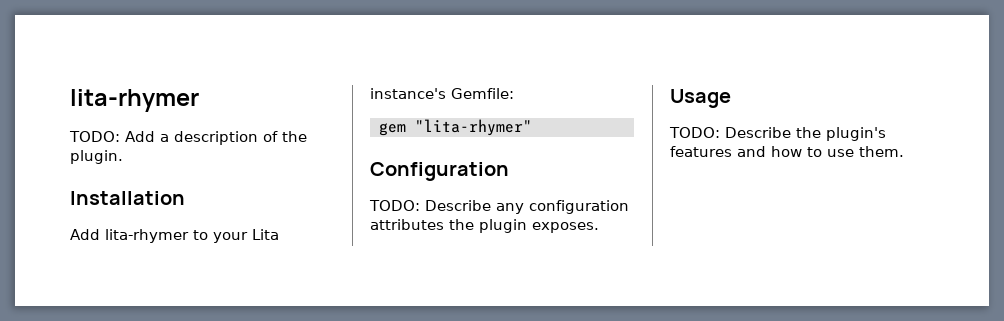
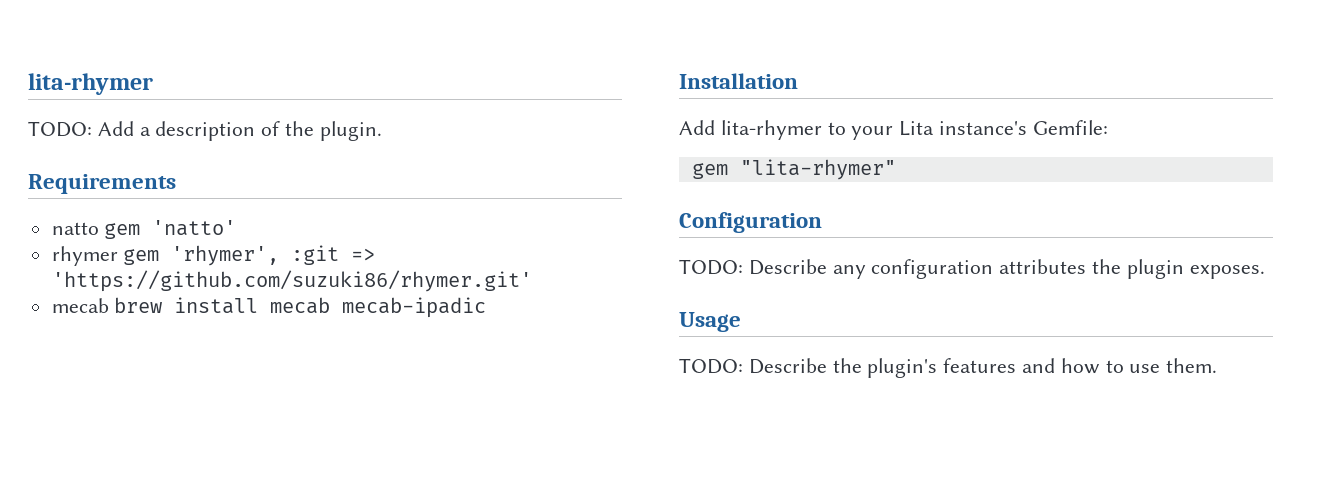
+ Requirements
+ natto gem 'natto'
+ rhymer gem 'rhymer', :git => 'https://github.com/suzuki86/rhymer.git'
+ mecab brew install mecab mecab-ipadic

